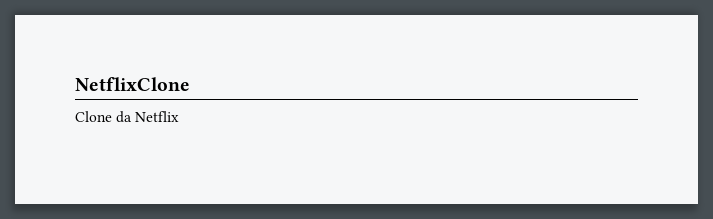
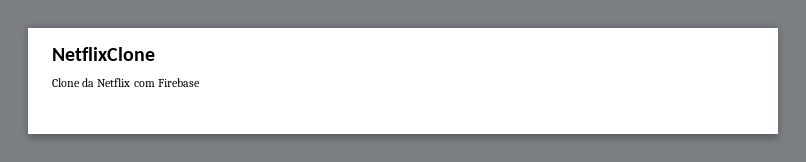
- Clone da Netflix
+ Clone da Netflix com Firebase

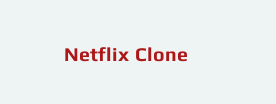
- NetflixClone
- Clone da Netflix com Firebase
+ Netflix Clone

